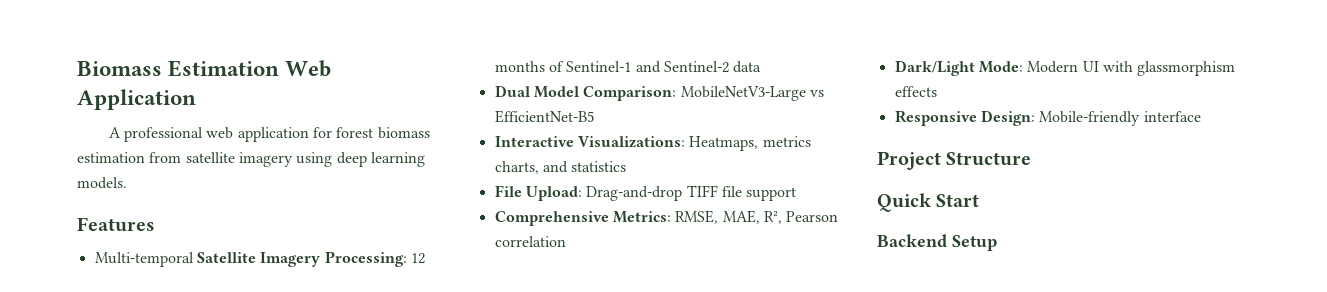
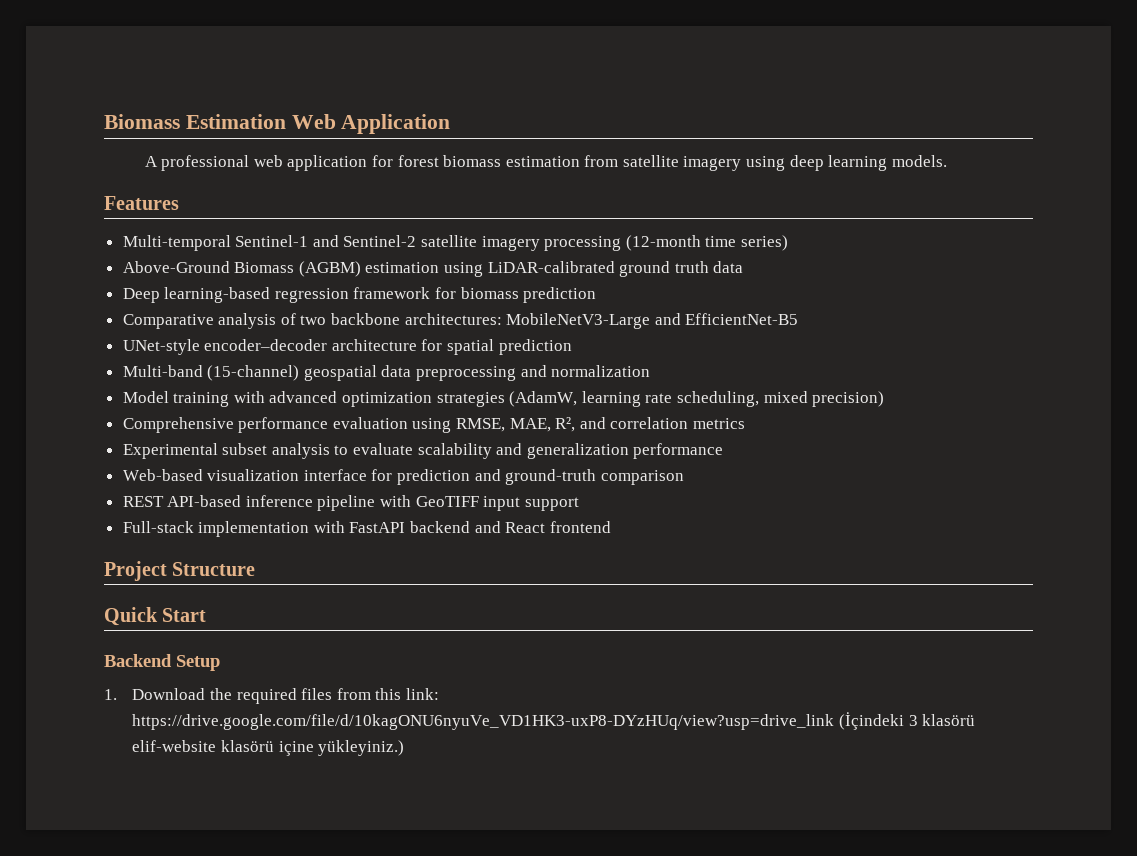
- Multi-temporal Satellite Imagery Processing: 12 months of Sentinel-1 and Sentinel-2 data
- Dual Model Comparison: MobileNetV3-Large vs EfficientNet-B5
- Interactive Visualizations: Heatmaps, metrics charts, and statistics
- File Upload: Drag-and-drop TIFF file support
- Comprehensive Metrics: RMSE, MAE, R², Pearson correlation
- Dark/Light Mode: Modern UI with glassmorphism effects
- Responsive Design: Mobile-friendly interface
+ Multi-temporal Sentinel-1 and Sentinel-2 satellite imagery processing (12-month time series)
+ Above-Ground Biomass (AGBM) estimation using LiDAR-calibrated ground truth data
+ Deep learning-based regression framework for biomass prediction
+ Comparative analysis of two backbone architectures: MobileNetV3-Large and EfficientNet-B5
+ UNet-style encoder–decoder architecture for spatial prediction
+ Multi-band (15-channel) geospatial data preprocessing and normalization
+ Model training with advanced optimization strategies (AdamW, learning rate scheduling, mixed precision)
+ Comprehensive performance evaluation using RMSE, MAE, R², and correlation metrics
+ Experimental subset analysis to evaluate scalability and generalization performance
+ Web-based visualization interface for prediction and ground-truth comparison
+ REST API-based inference pipeline with GeoTIFF input support
+ Full-stack implementation with FastAPI backend and React frontend
+ 1. Download the required files from this link: https://drive.google.com/file/d/10kagONU6nyuVe_VD1HK3-uxP8-DYzHUq/view?usp=drive_link (İçindeki 3 klasörü elif-website klasörü içine yükleyiniz.)

